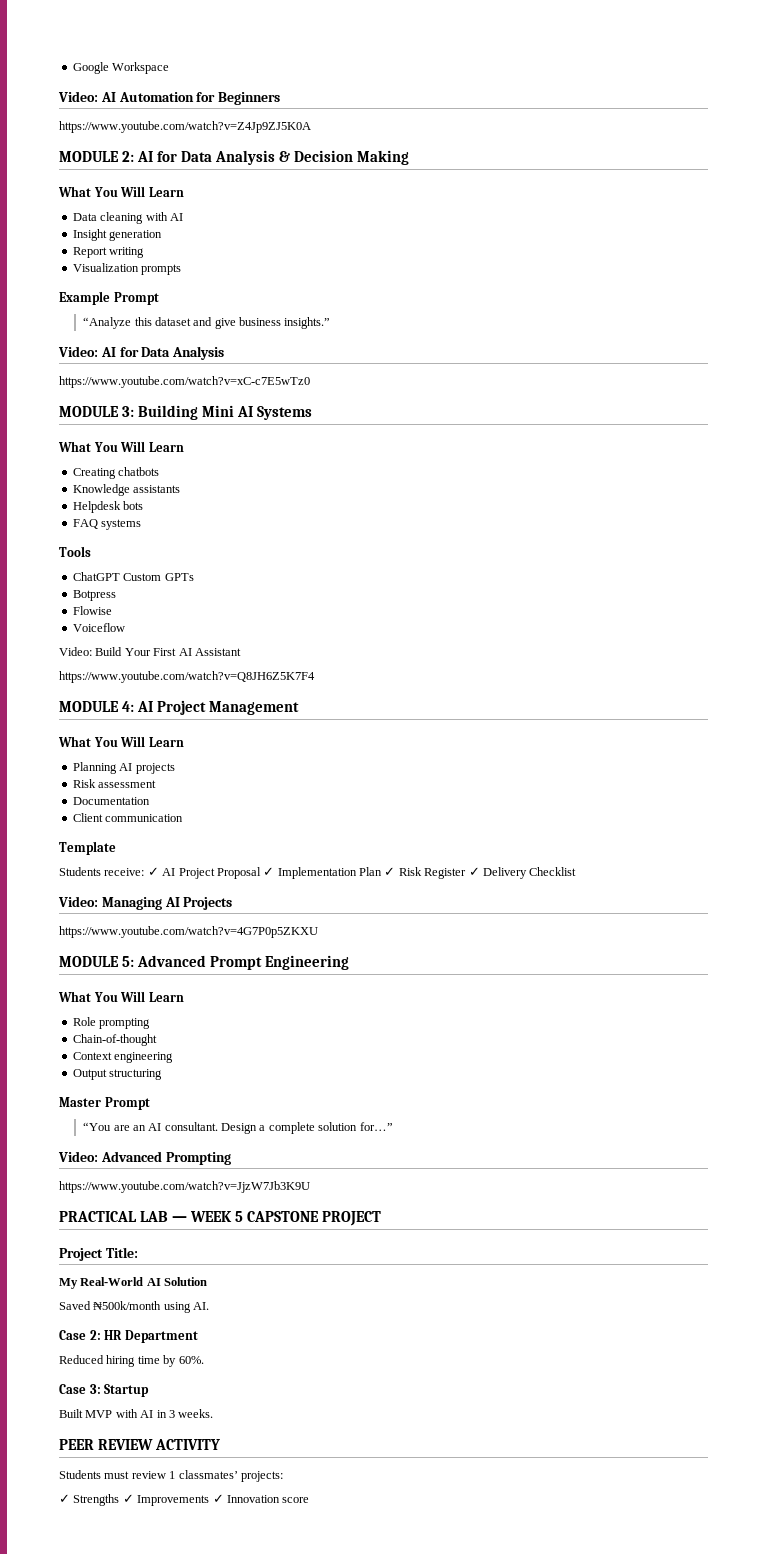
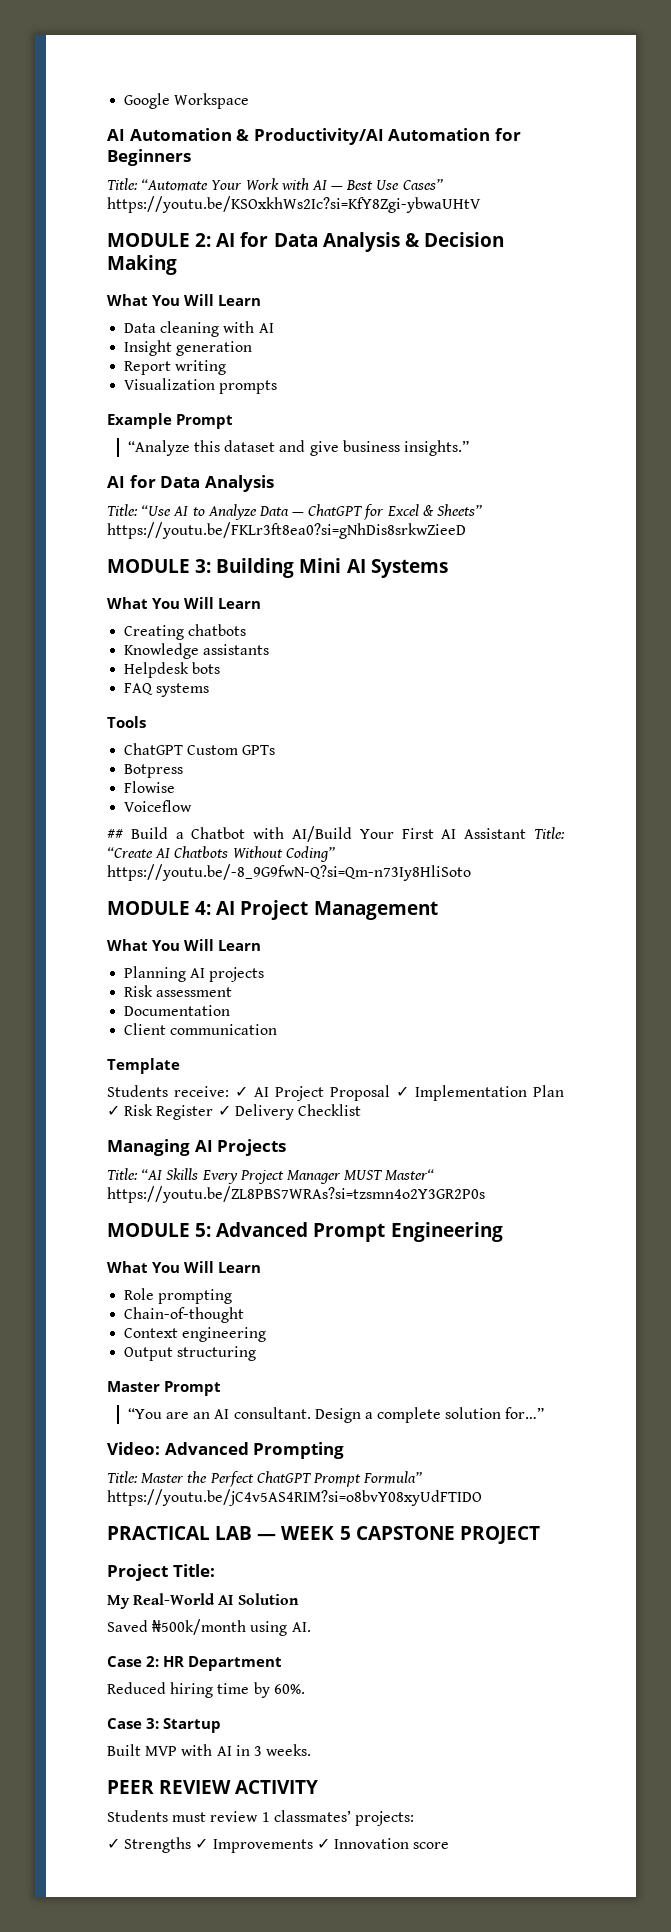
- Video: AI Automation for Beginners
+ AI Automation & Productivity/AI Automation for Beginners
- https://www.youtube.com/watch?v=Z4Jp9ZJ5K0A
+ Title: “Automate Your Work with AI — Best Use Cases” https://youtu.be/KSOxkhWs2Ic?si=KfY8Zgi-ybwaUHtV
  “Analyze this dataset and give business insights.”
- Video: AI for Data Analysis
+ AI for Data Analysis
- https://www.youtube.com/watch?v=xC-c7E5wTz0
+ Title: “Use AI to Analyze Data — ChatGPT for Excel & Sheets” https://youtu.be/FKLr3ft8ea0?si=gNhDis8srkwZieeD
- Video: Build Your First AI Assistant
- https://www.youtube.com/watch?v=Q8JH6Z5K7F4
+ ## Build a Chatbot with AI/Build Your First AI Assistant Title: “Create AI Chatbots Without Coding” https://youtu.be/-8_9G9fwN-Q?si=Qm-n73Iy8HliSoto
- Video: Managing AI Projects
+ Managing AI Projects
- https://www.youtube.com/watch?v=4G7P0p5ZKXU
+ Title: “AI Skills Every Project Manager MUST Master“ https://youtu.be/ZL8PBS7WRAs?si=tzsmn4o2Y3GR2P0s
- https://www.youtube.com/watch?v=JjzW7Jb3K9U
+ Title: Master the Perfect ChatGPT Prompt Formula” https://youtu.be/jC4v5AS4RIM?si=o8bvY08xyUdFTIDO

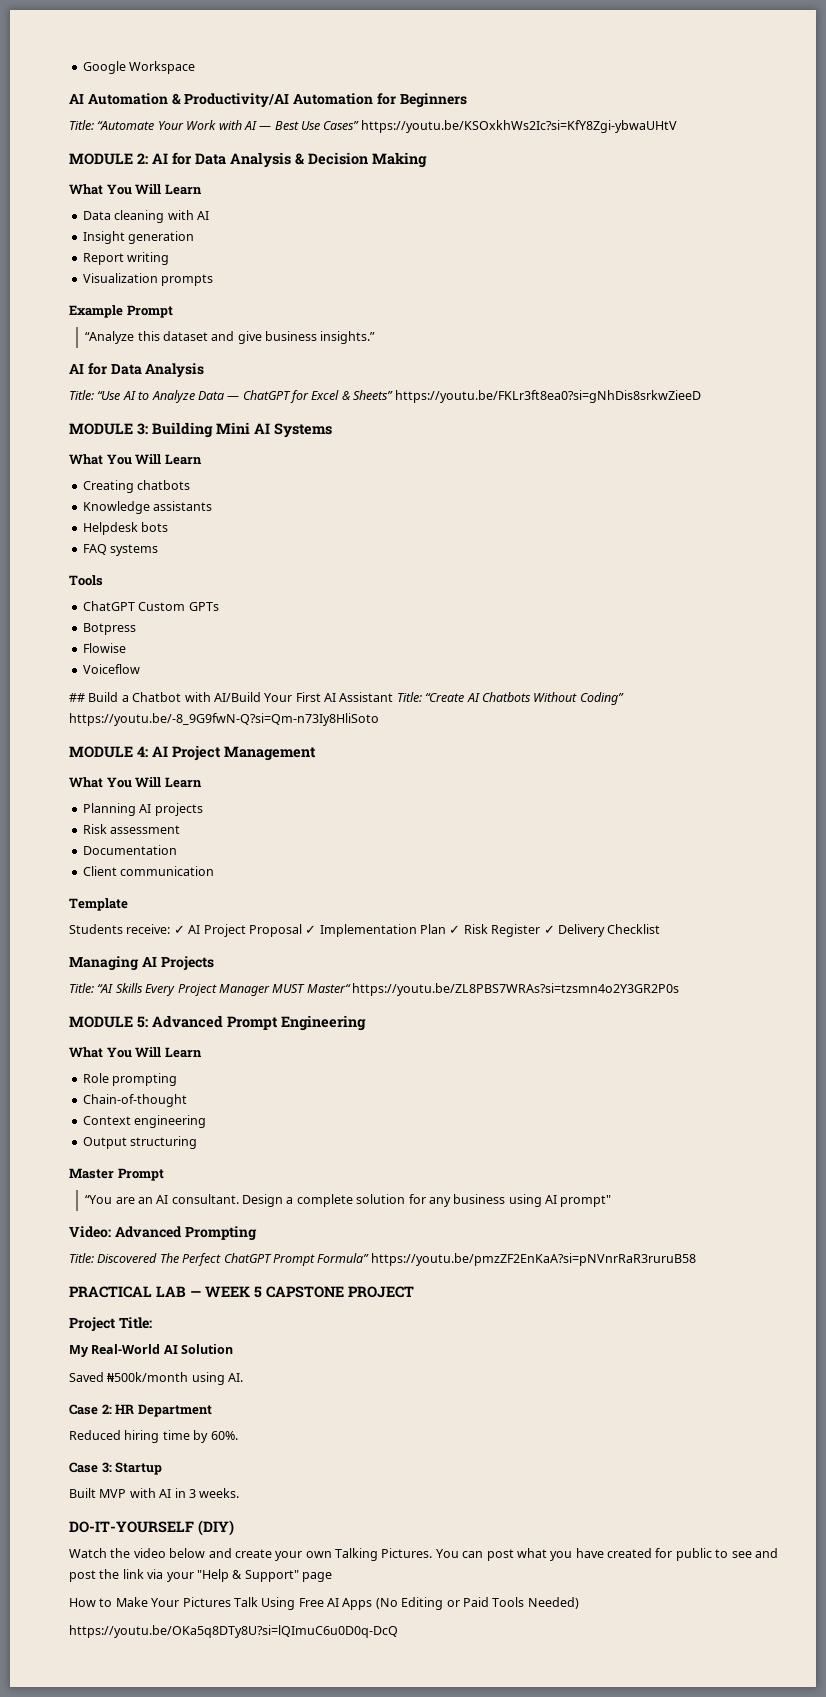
- Design a complete solution for…”
+ Design a complete solution for any business using AI prompt"
- Title: Master the Perfect ChatGPT Prompt Formula” https://youtu.be/jC4v5AS4RIM?si=o8bvY08xyUdFTIDO
+ Title: Discovered The Perfect ChatGPT Prompt Formula” https://youtu.be/pmzZF2EnKaA?si=pNVnrRaR3ruruB58
- PEER REVIEW ACTIVITY
- Students must review 1 classmates’ projects:
- ✓ Strengths ✓ Improvements ✓ Innovation score
+ DO-IT-YOURSELF (DIY)
+ Watch the video below and create your own Talking Pictures. You can post what you have created for public to see and post the link via your "Help & Support" page
+ How to Make Your Pictures Talk Using Free AI Apps (No Editing or Paid Tools Needed)
+ https://youtu.be/OKa5q8DTy8U?si=lQImuC6u0D0q-DcQ

